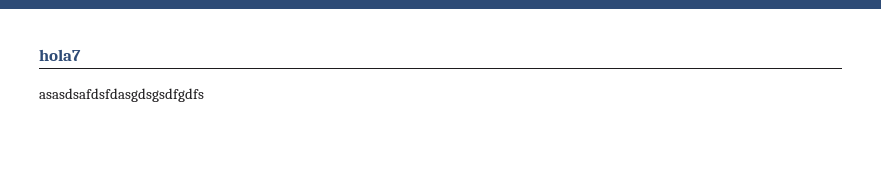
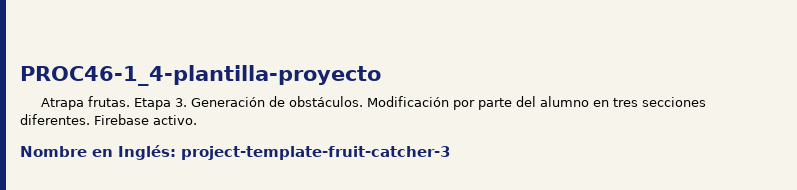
- hola7
- asasdsafdsfdasgdsgsdfgdfs
+ PROC46-1_4-plantilla-proyecto
+ Atrapa frutas. Etapa 3. Generación de obstáculos. Modificación por parte del alumno en tres secciones diferentes. Firebase activo.
+ Nombre en Inglés: project-template-fruit-catcher-3

